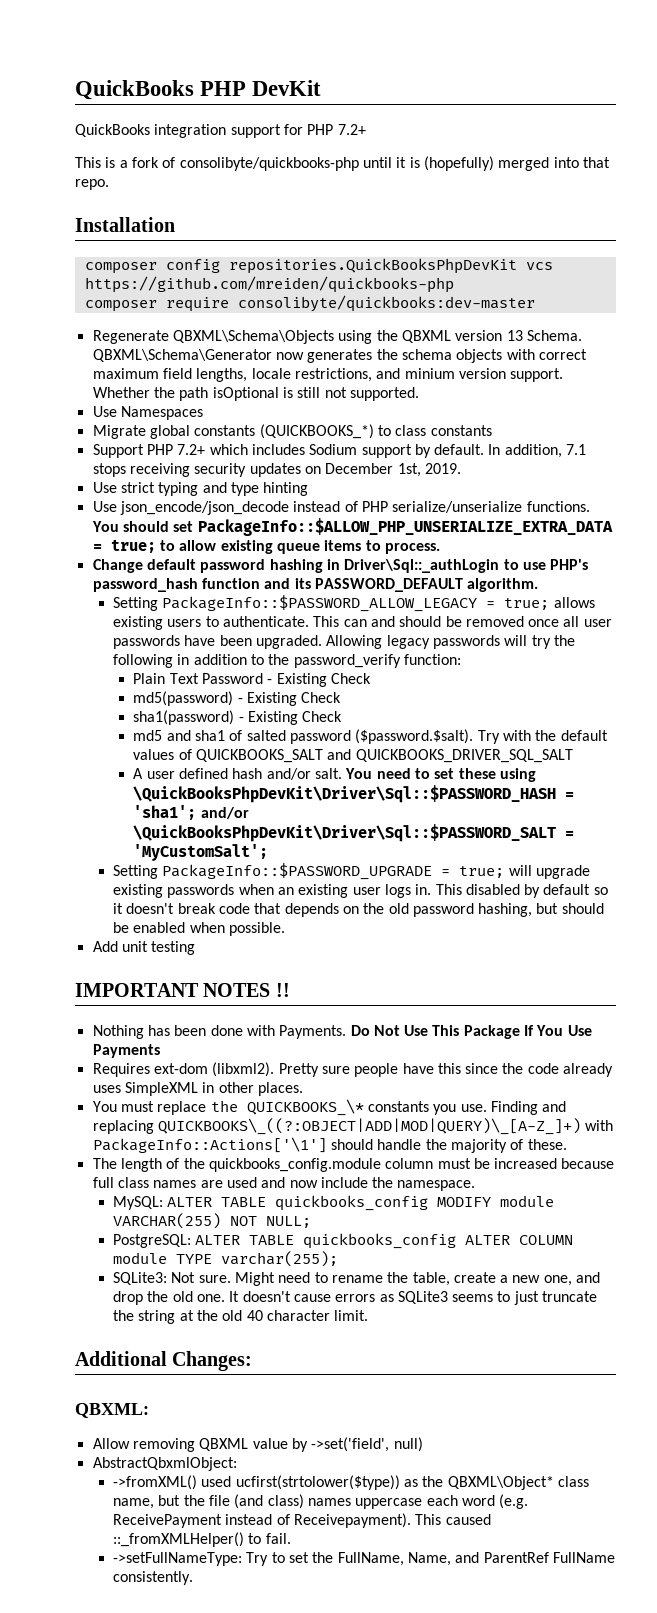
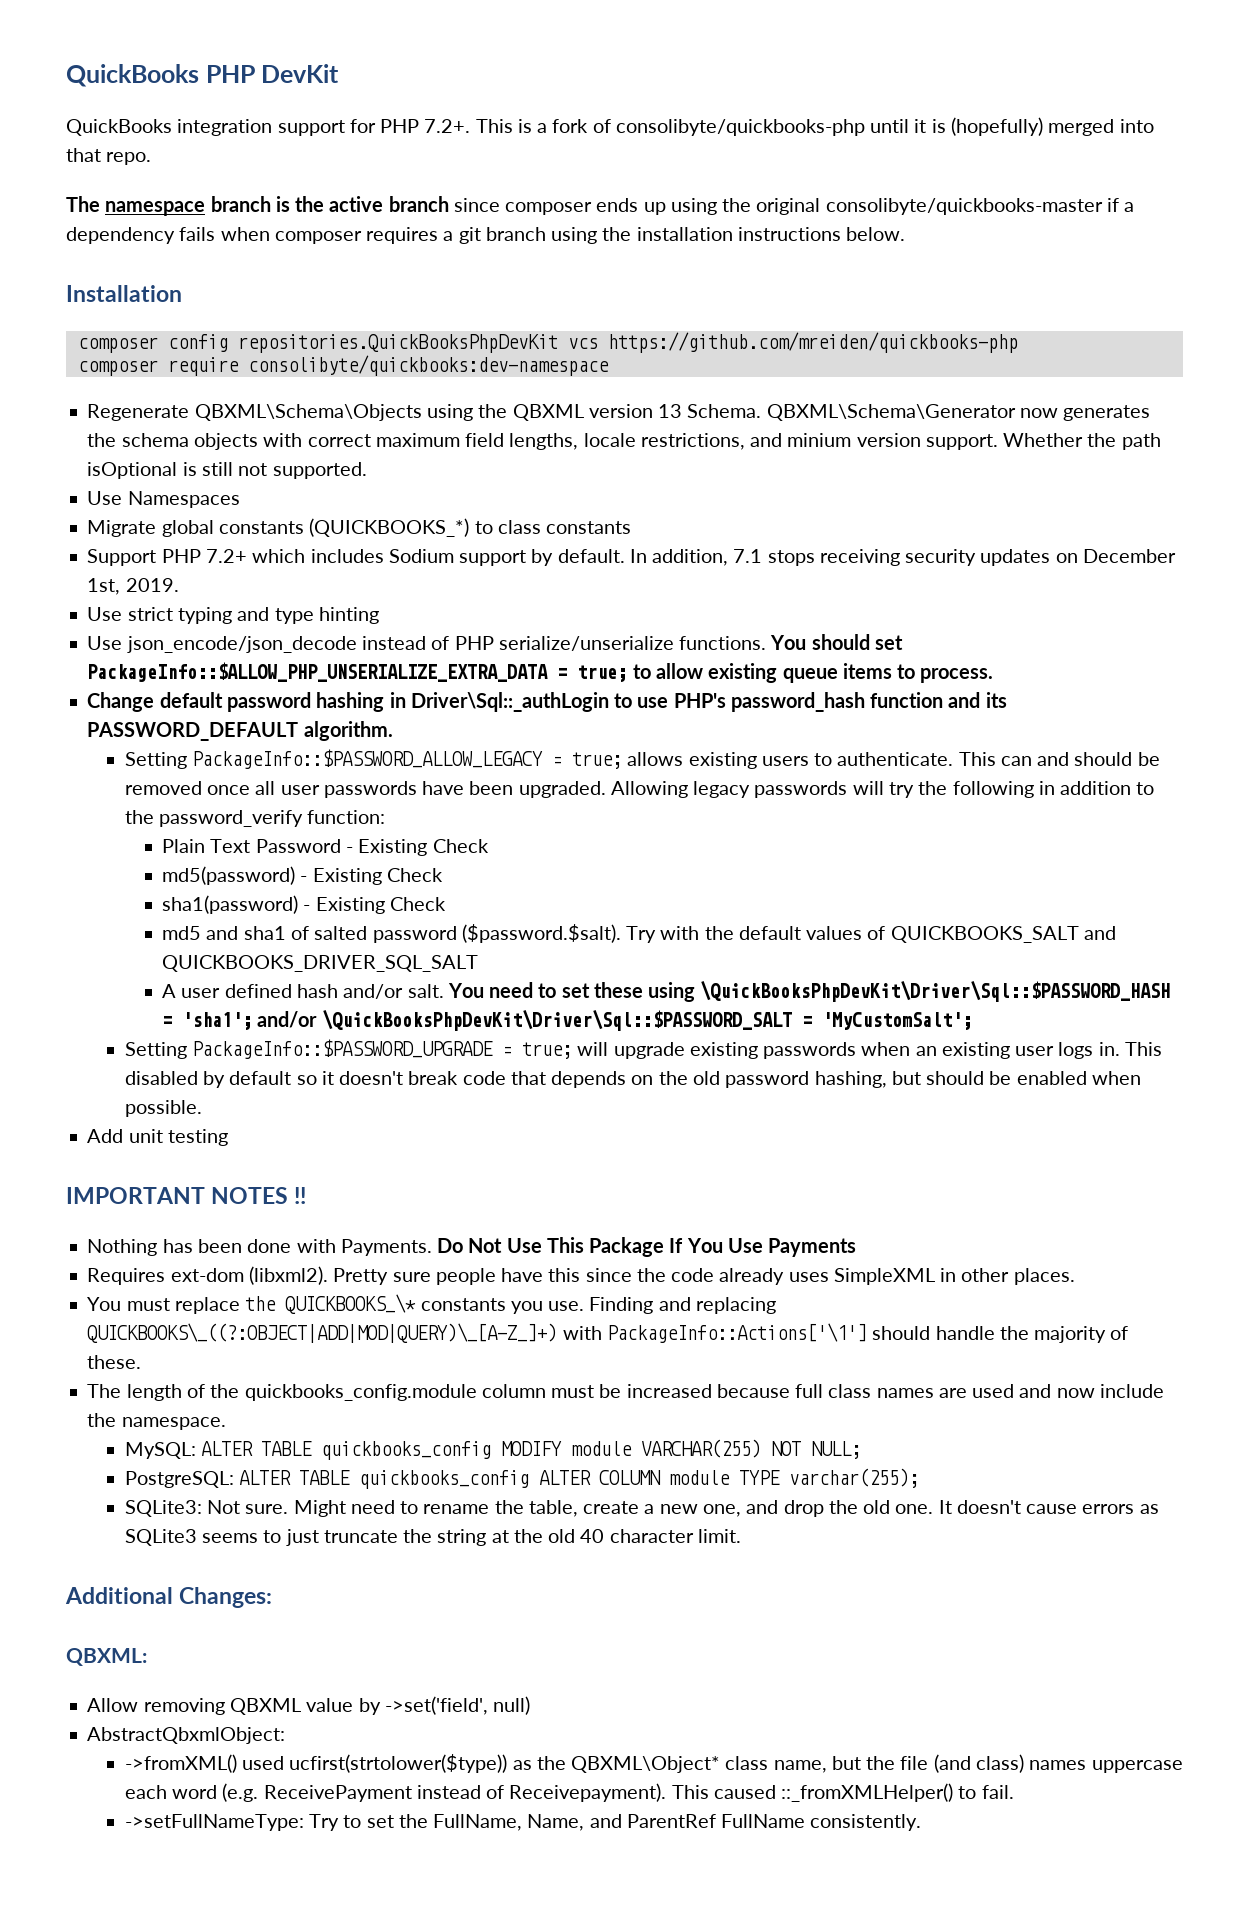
- QuickBooks integration support for PHP 7.2+
- This is a fork of consolibyte/quickbooks-php until it is (hopefully) merged into that repo.
+ QuickBooks integration support for PHP 7.2+. This is a fork of consolibyte/quickbooks-php until it is (hopefully) merged into that repo.
+ The namespace branch is the active branch since composer ends up using the original consolibyte/quickbooks-master if a dependency fails when composer requires a git branch using the installation instructions below.
- composer require consolibyte/quickbooks:dev-master
+ composer require consolibyte/quickbooks:dev-namespace

